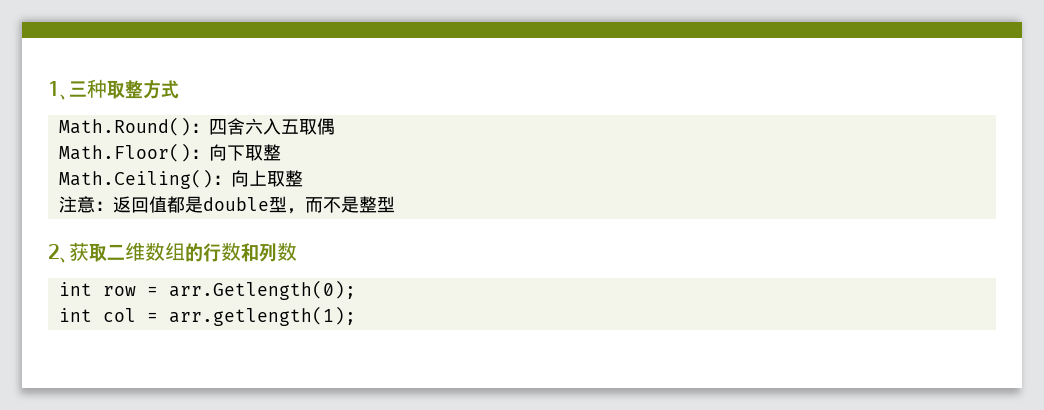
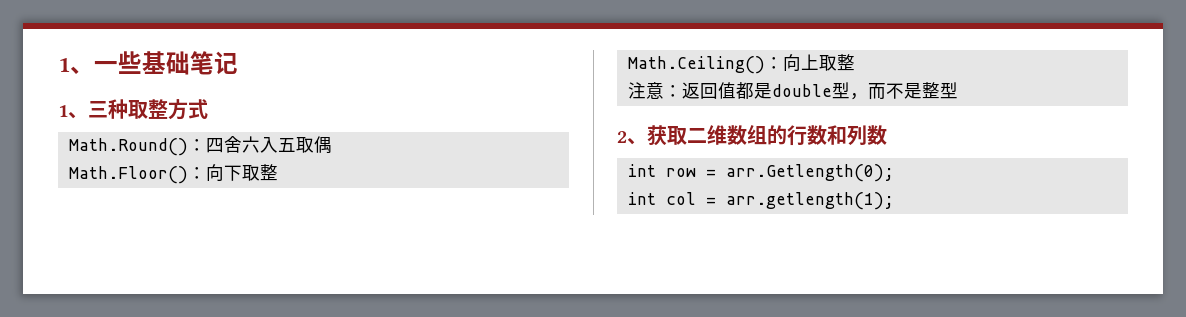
+ 1、一些基础笔记

